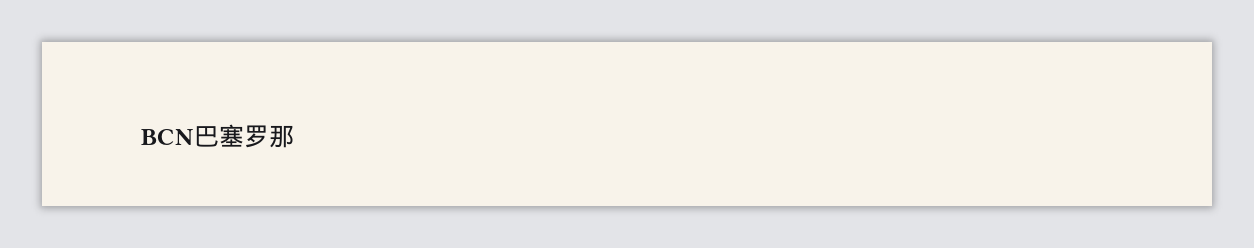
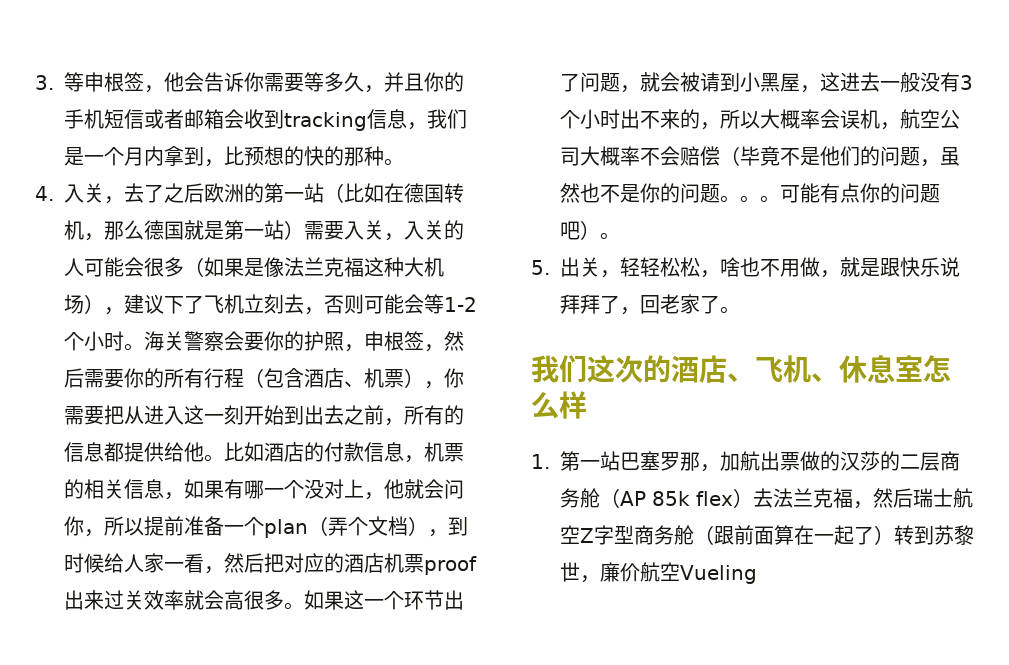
- BCN巴塞罗那
+ 3.等申根签，他会告诉你需要等多久，并且你的手机短信或者邮箱会收到tracking信息，我们是一个月内拿到，比预想的快的那种。
+ 4.入关，去了之后欧洲的第一站（比如在德国转机，那么德国就是第一站）需要入关，入关的人可能会很多（如果是像法兰克福这种大机场），建议下了飞机立刻去，否则可能会等1-2个小时。海关警察会要你的护照，申根签，然后需要你的所有行程（包含酒店、机票），你需要把从进入这一刻开始到出去之前，所有的信息都提供给他。比如酒店的付款信息，机票的相关信息，如果有哪一个没对上，他就会问你，所以提前准备一个plan（弄个文档），到时候给人家一看，然后把对应的酒店机票proof出来过关效率就会高很多。如果这一个环节出了问题，就会被请到小黑屋，这进去一般没有3个小时出不来的，所以大概率会误机，航空公司大概率不会赔偿（毕竟不是他们的问题，虽然也不是你的问题。。。可能有点你的问题吧）。
+ 5.出关，轻轻松松，啥也不用做，就是跟快乐说拜拜了，回老家了。
+ 我们这次的酒店、飞机、休息室怎么样
+ 1.第一站巴塞罗那，加航出票做的汉莎的二层商务舱（AP 85k flex）去法兰克福，然后瑞士航空Z字型商务舱（跟前面算在一起了）转到苏黎世，廉价航空Vueling

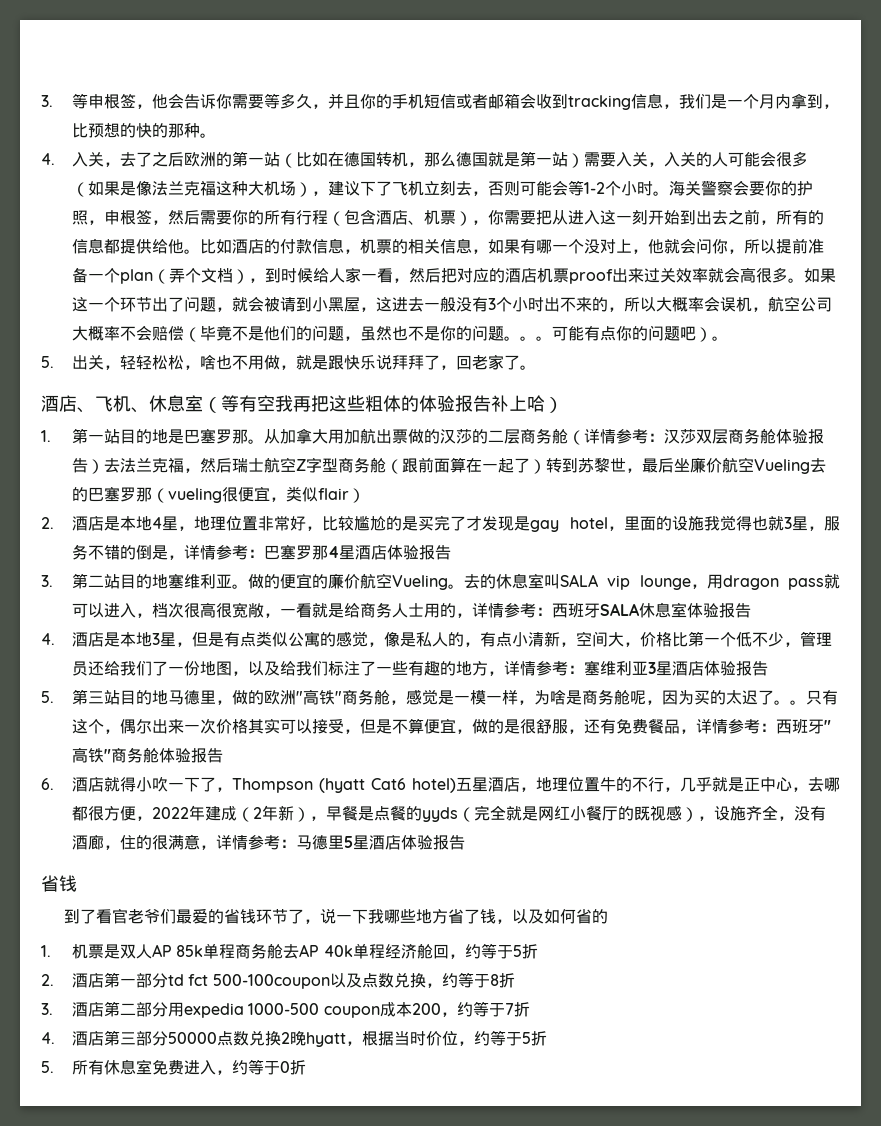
- 我们这次的酒店、飞机、休息室怎么样
- 1.第一站巴塞罗那，加航出票做的汉莎的二层商务舱（AP 85k flex）去法兰克福，然后瑞士航空Z字型商务舱（跟前面算在一起了）转到苏黎世，廉价航空Vueling
+ 酒店、飞机、休息室（等有空我再把这些粗体的体验报告补上哈）
+ 1.第一站目的地是巴塞罗那。从加拿大用加航出票做的汉莎的二层商务舱（详情参考：汉莎双层商务舱体验报告）去法兰克福，然后瑞士航空Z字型商务舱（跟前面算在一起了）转到苏黎世，最后坐廉价航空Vueling去的巴塞罗那（vueling很便宜，类似flair）
+ 2.酒店是本地4星，地理位置非常好，比较尴尬的是买完了才发现是gay hotel，里面的设施我觉得也就3星，服务不错的倒是，详情参考：巴塞罗那4星酒店体验报告
+ 3.第二站目的地塞维利亚。做的便宜的廉价航空Vueling。去的休息室叫SALA vip lounge，用dragon pass就可以进入，档次很高很宽敞，一看就是给商务人士用的，详情参考：西班牙SALA休息室体验报告
+ 4.酒店是本地3星，但是有点类似公寓的感觉，像是私人的，有点小清新，空间大，价格比第一个低不少，管理员还给我们了一份地图，以及给我们标注了一些有趣的地方，详情参考：塞维利亚3星酒店体验报告
+ 5.第三站目的地马德里，做的欧洲"高铁"商务舱，感觉是一模一样，为啥是商务舱呢，因为买的太迟了。。只有这个，偶尔出来一次价格其实可以接受，但是不算便宜，做的是很舒服，还有免费餐品，详情参考：西班牙"高铁"商务舱体验报告
+ 6.酒店就得小吹一下了，Thompson (hyatt Cat6 hotel)五星酒店，地理位置牛的不行，几乎就是正中心，去哪都很方便，2022年建成（2年新），早餐是点餐的yyds（完全就是网红小餐厅的既视感），设施齐全，没有酒廊，住的很满意，详情参考：马德里5星酒店体验报告
+ 省钱
+ 到了看官老爷们最爱的省钱环节了，说一下我哪些地方省了钱，以及如何省的
+ 1.机票是双人AP 85k单程商务舱去AP 40k单程经济舱回，约等于5折
+ 2.酒店第一部分td fct 500-100coupon以及点数兑换，约等于8折
+ 3.酒店第二部分用expedia 1000-500 coupon成本200，约等于7折
+ 4.酒店第三部分50000点数兑换2晚hyatt，根据当时价位，约等于5折
+ 5.所有休息室免费进入，约等于0折

